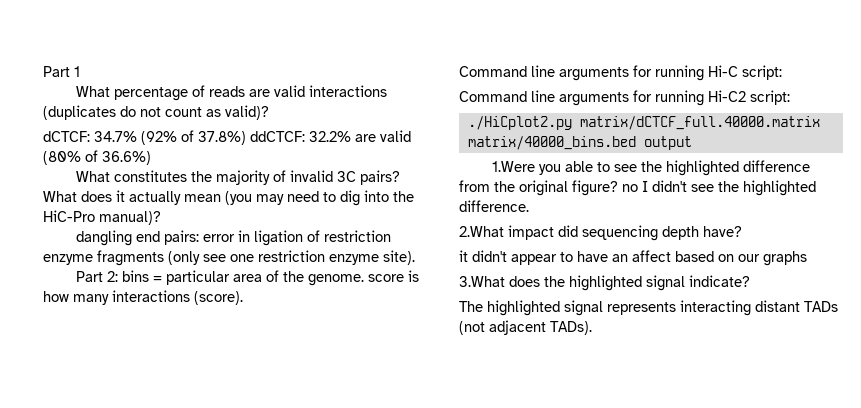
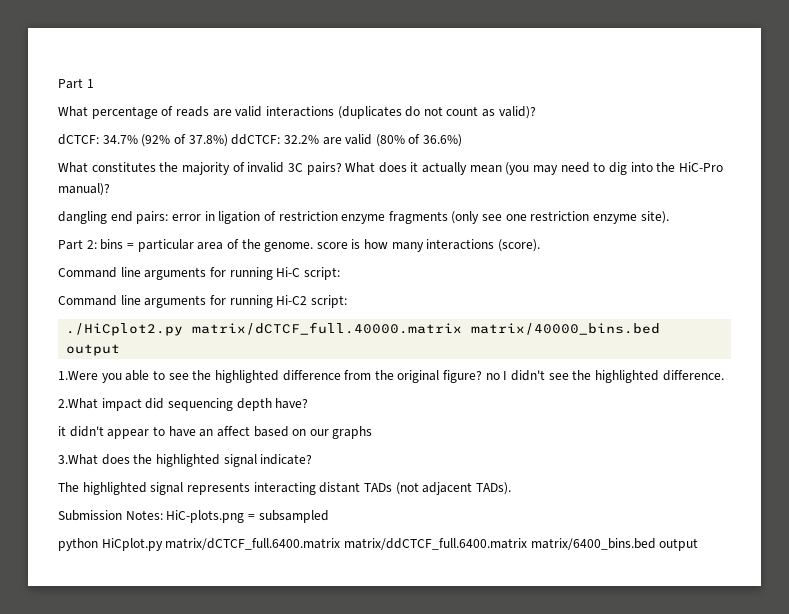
+ Submission Notes: HiC-plots.png = subsampled
+ python HiCplot.py matrix/dCTCF_full.6400.matrix matrix/ddCTCF_full.6400.matrix matrix/6400_bins.bed output

